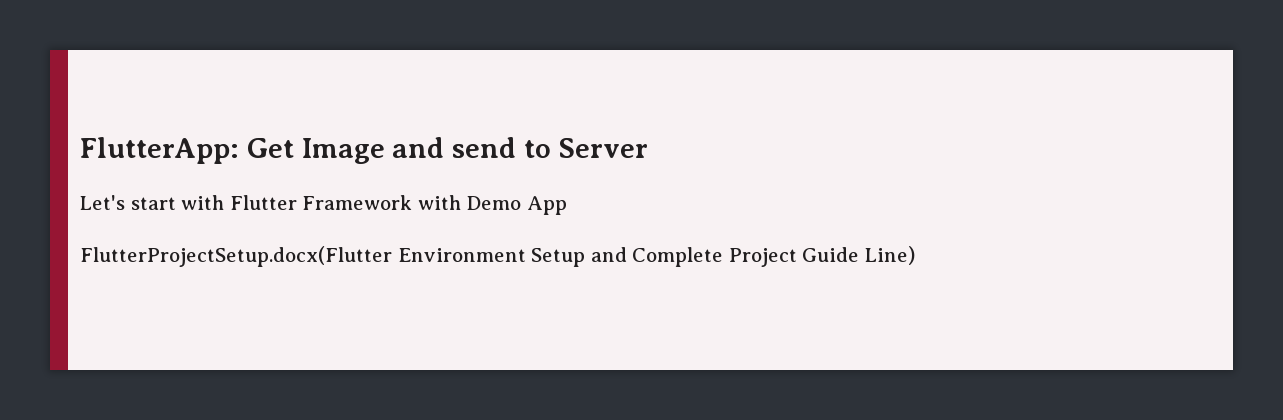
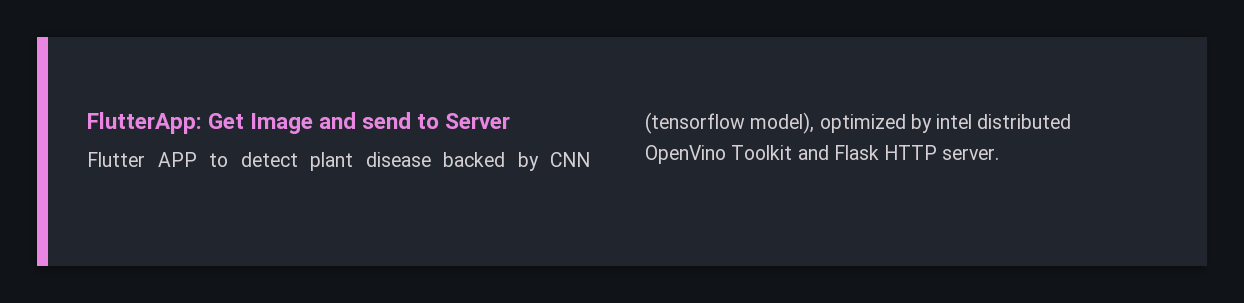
- Let's start with Flutter Framework with Demo App
- FlutterProjectSetup.docx(Flutter Environment Setup and Complete Project Guide Line)
+ Flutter APP to detect plant disease backed by CNN (tensorflow model), optimized by intel distributed OpenVino Toolkit and Flask HTTP server.

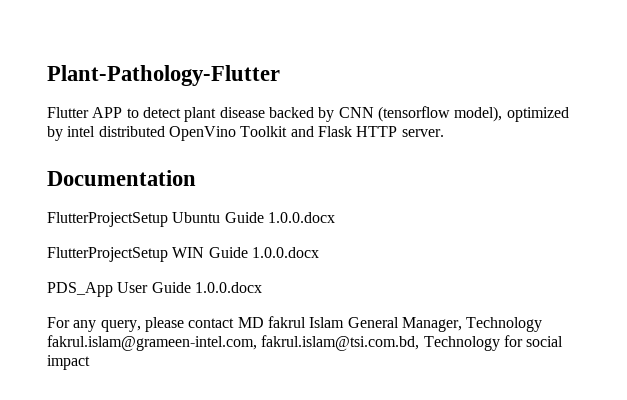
- FlutterApp: Get Image and send to Server
+ Plant-Pathology-Flutter
+ Documentation
+ FlutterProjectSetup Ubuntu Guide 1.0.0.docx
+ FlutterProjectSetup WIN Guide 1.0.0.docx
+ PDS_App User Guide 1.0.0.docx
+ For any query, please contact MD fakrul Islam General Manager, Technology fakrul.islam@grameen-intel.com, fakrul.islam@tsi.com.bd, Technology for social impact

